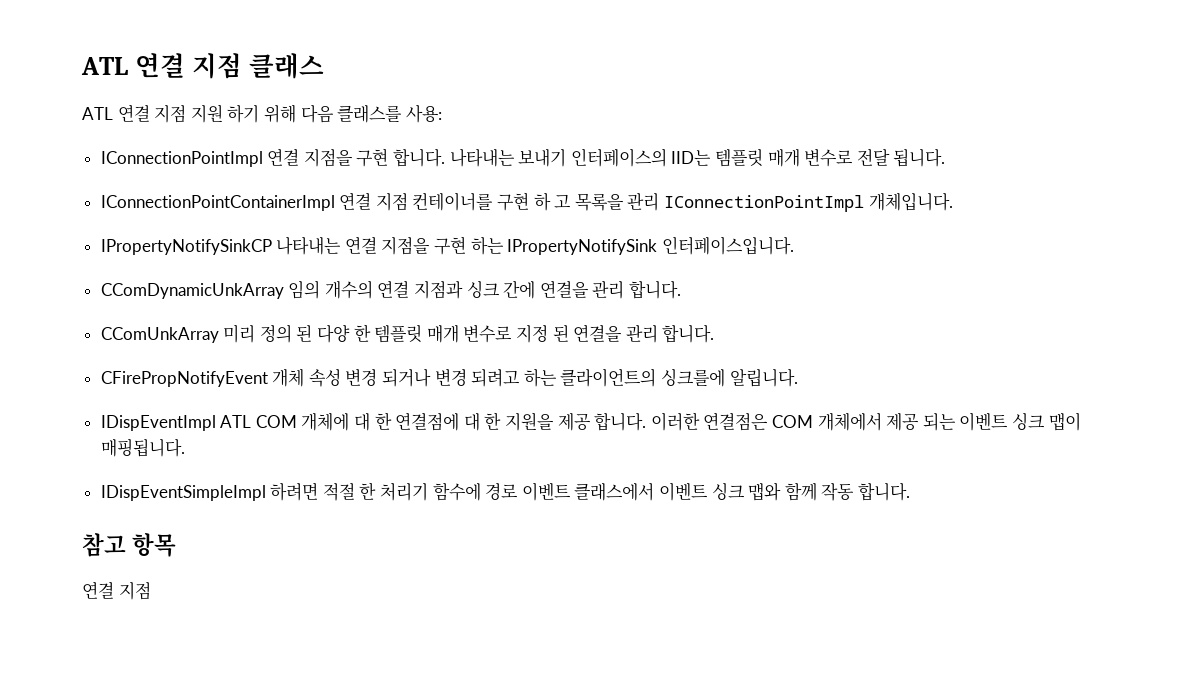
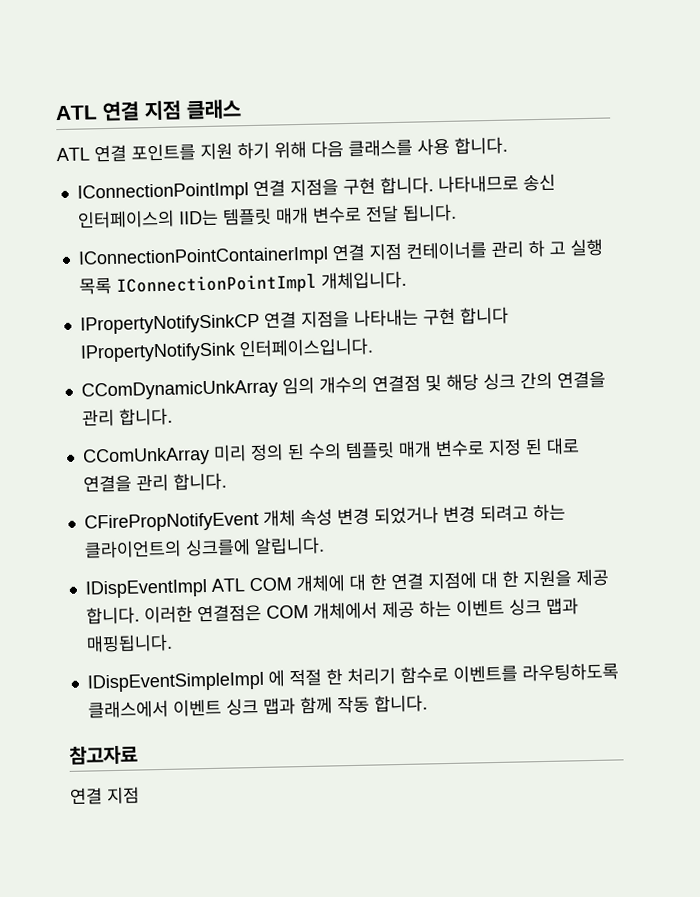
- ATL 연결 지점 지원 하기 위해 다음 클래스를 사용:
+ ATL 연결 포인트를 지원 하기 위해 다음 클래스를 사용 합니다.
- 나타내는 보내기 인터페이스의 IID는 템플릿 매개 변수로 전달 됩니다.
+ 나타내므로 송신 인터페이스의 IID는 템플릿 매개 변수로 전달 됩니다.
- IConnectionPointContainerImpl 연결 지점 컨테이너를 구현 하 고 목록을 관리 IConnectionPointImpl 개체입니다.
+ IConnectionPointContainerImpl 연결 지점 컨테이너를 관리 하 고 실행 목록 IConnectionPointImpl 개체입니다.
- IPropertyNotifySinkCP 나타내는 연결 지점을 구현 하는 IPropertyNotifySink 인터페이스입니다.
+ IPropertyNotifySinkCP 연결 지점을 나타내는 구현 합니다 IPropertyNotifySink 인터페이스입니다.
- CComDynamicUnkArray 임의 개수의 연결 지점과 싱크 간에 연결을 관리 합니다.
+ CComDynamicUnkArray 임의 개수의 연결점 및 해당 싱크 간의 연결을 관리 합니다.
- CComUnkArray 미리 정의 된 다양 한 템플릿 매개 변수로 지정 된 연결을 관리 합니다.
+ CComUnkArray 미리 정의 된 수의 템플릿 매개 변수로 지정 된 대로 연결을 관리 합니다.
- CFirePropNotifyEvent 개체 속성 변경 되거나 변경 되려고 하는 클라이언트의 싱크를에 알립니다.
+ CFirePropNotifyEvent 개체 속성 변경 되었거나 변경 되려고 하는 클라이언트의 싱크를에 알립니다.
- IDispEventImpl ATL COM 개체에 대 한 연결점에 대 한 지원을 제공 합니다.
+ IDispEventImpl ATL COM 개체에 대 한 연결 지점에 대 한 지원을 제공 합니다.
- 이러한 연결점은 COM 개체에서 제공 되는 이벤트 싱크 맵이 매핑됩니다.
+ 이러한 연결점은 COM 개체에서 제공 하는 이벤트 싱크 맵과 매핑됩니다.
- IDispEventSimpleImpl 하려면 적절 한 처리기 함수에 경로 이벤트 클래스에서 이벤트 싱크 맵와 함께 작동 합니다.
+ IDispEventSimpleImpl 에 적절 한 처리기 함수로 이벤트를 라우팅하도록 클래스에서 이벤트 싱크 맵과 함께 작동 합니다.
- 참고 항목
+ 참고자료

